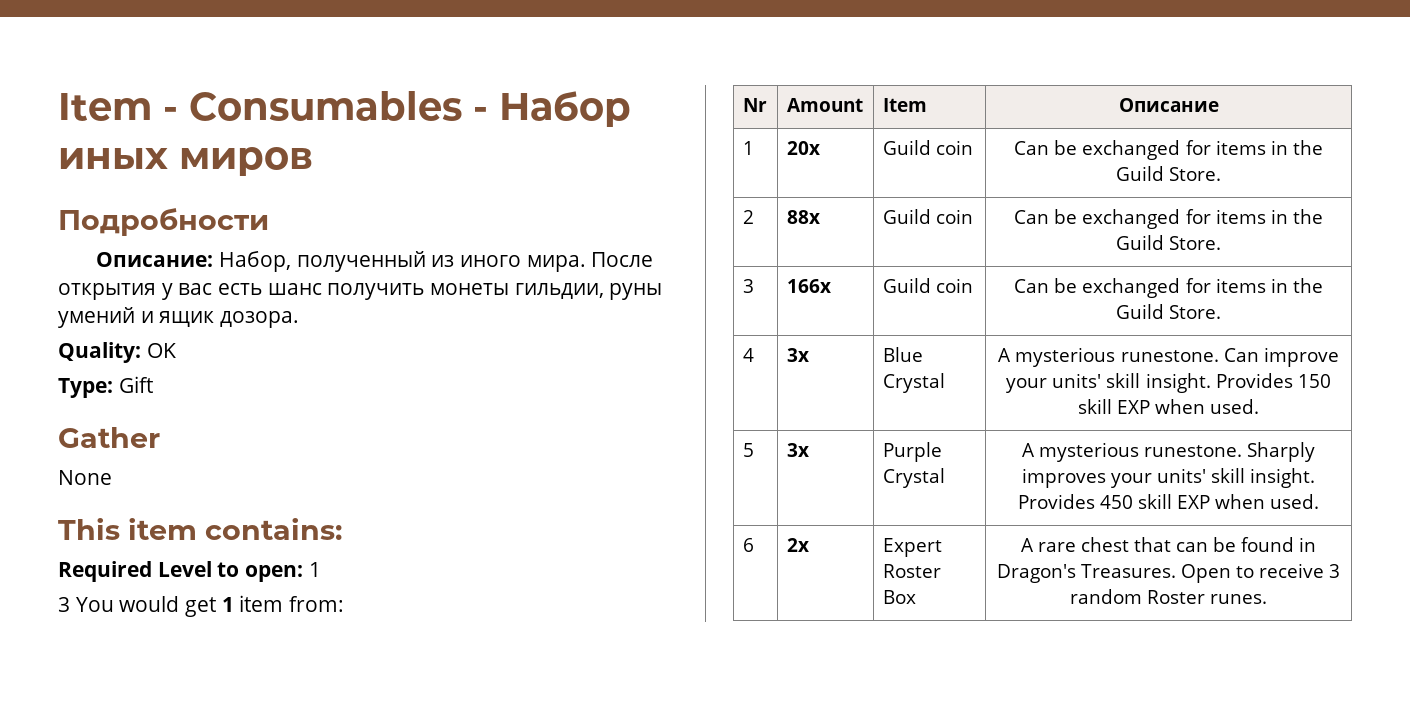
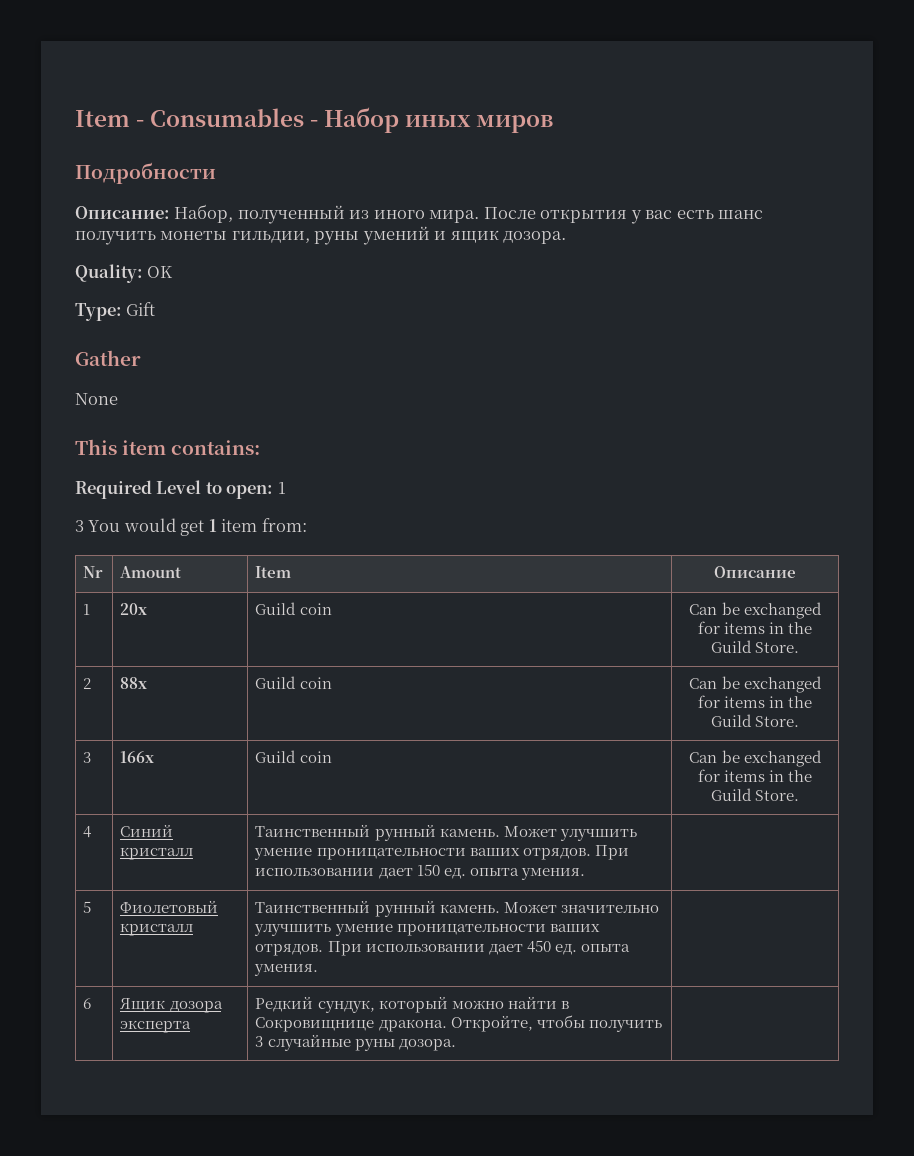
- 4 | 3x | Blue Crystal | A mysterious runestone. Can improve your units' skill insight. Provides 150 skill EXP when used.
- 5 | 3x | Purple Crystal | A mysterious runestone. Sharply improves your units' skill insight. Provides 450 skill EXP when used.
- 6 | 2x | Expert Roster Box | A rare chest that can be found in Dragon's Treasures. Open to receive 3 random Roster runes.
+ 4 | Синий кристалл | Таинственный рунный камень. Может улучшить умение проницательности ваших отрядов. При использовании дает 150 ед. опыта умения. |
+ 5 | Фиолетовый кристалл | Таинственный рунный камень. Может значительно улучшить умение проницательности ваших отрядов. При использовании дает 450 ед. опыта умения. |
+ 6 | Ящик дозора эксперта | Редкий сундук, который можно найти в Сокровищнице дракона. Откройте, чтобы получить 3 случайные руны дозора. |

